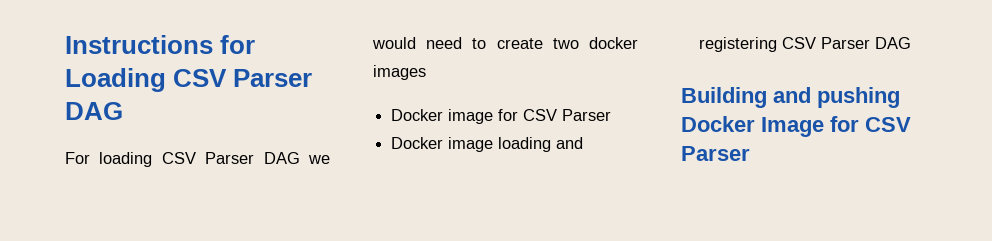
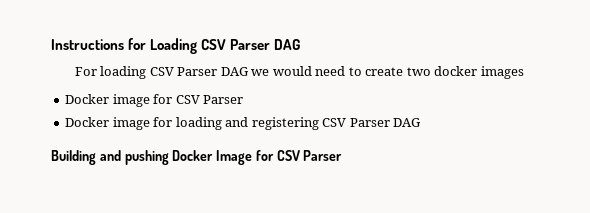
- Docker image loading and registering CSV Parser DAG
+ Docker image for loading and registering CSV Parser DAG

